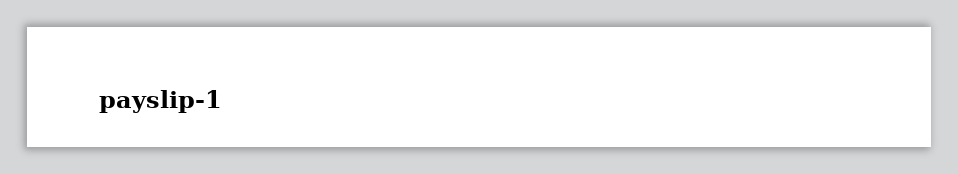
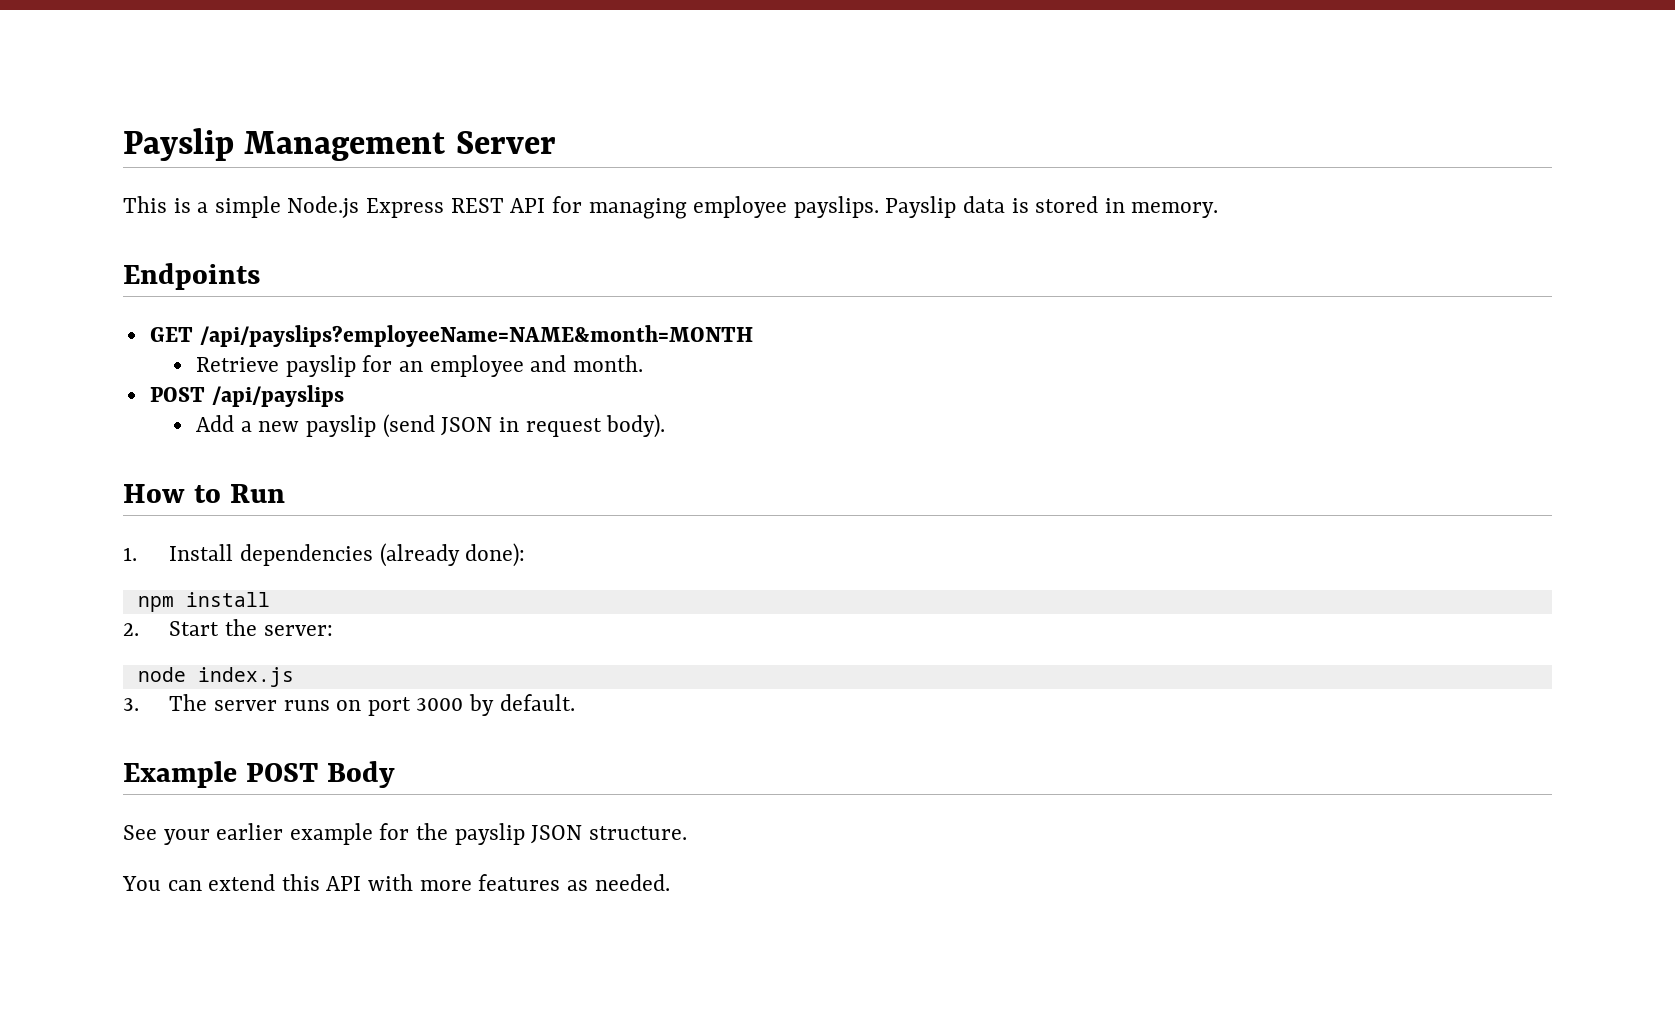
- payslip-1
+ Payslip Management Server
+ This is a simple Node.js Express REST API for managing employee payslips. Payslip data is stored in memory.
+ Endpoints
+ GET /api/payslips?employeeName=NAME&month=MONTH
+ Retrieve payslip for an employee and month.
+ POST /api/payslips
+ Add a new payslip (send JSON in request body).
+ How to Run
+ 1. Install dependencies (already done):
+ npm install
+ 2. Start the server:
+ node index.js
+ 3. The server runs on port 3000 by default.
+ Example POST Body
+ See your earlier example for the payslip JSON structure.
+ You can extend this API with more features as needed.

